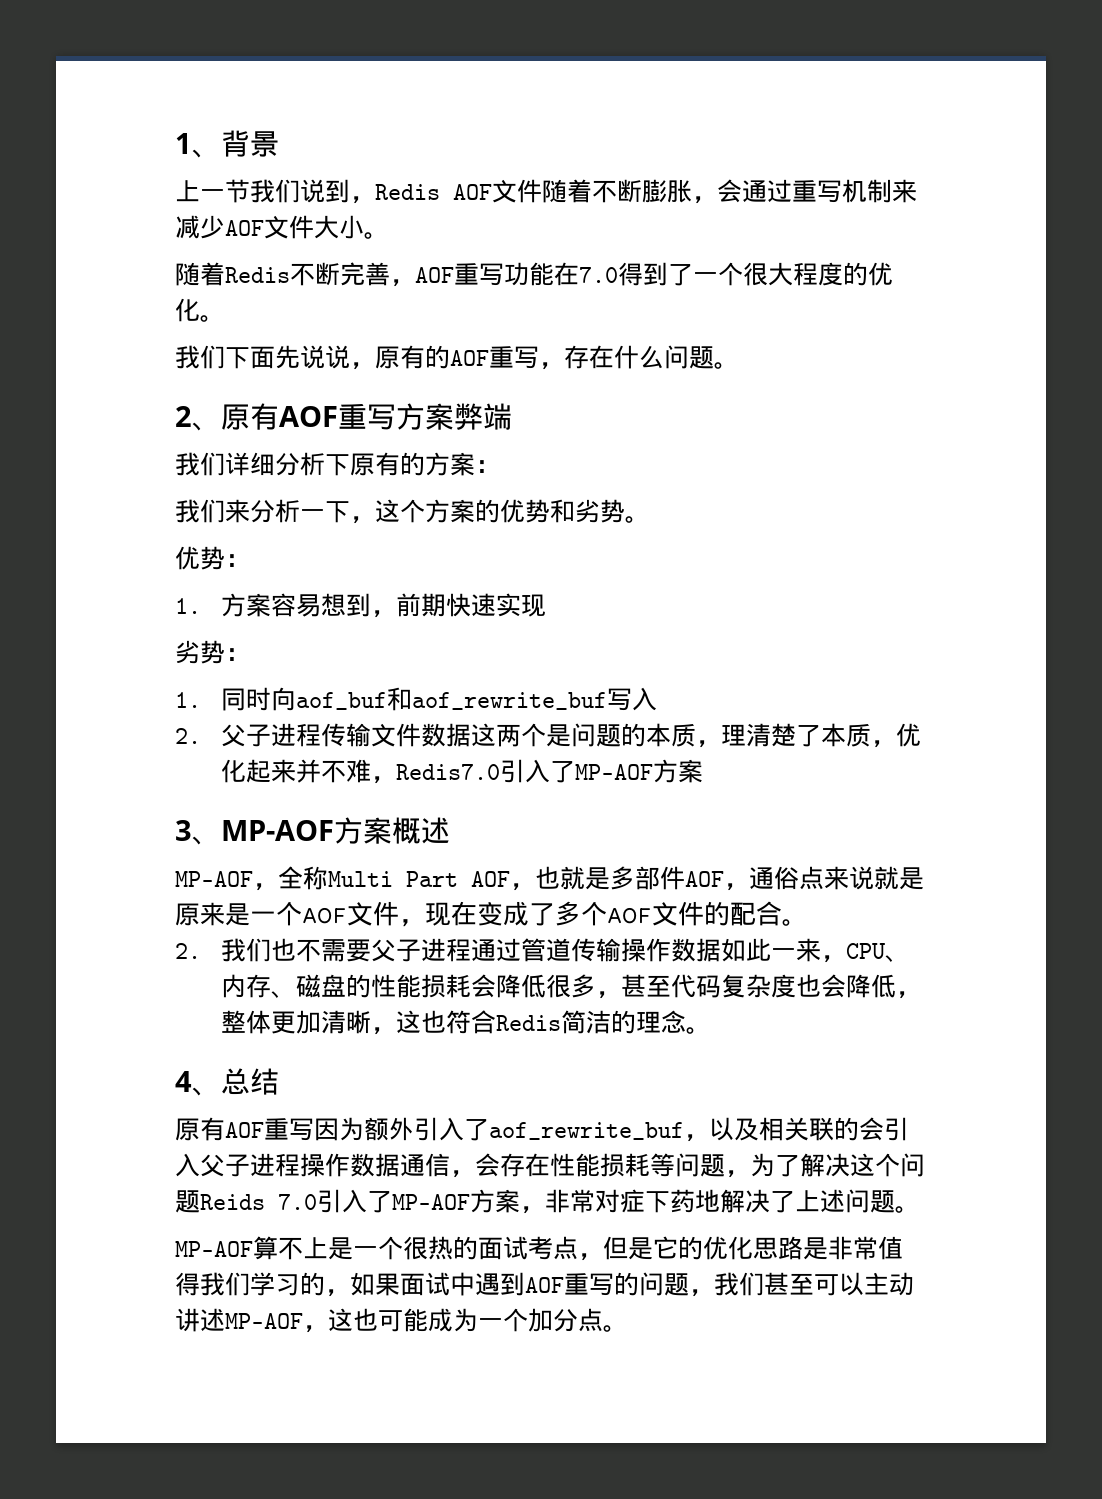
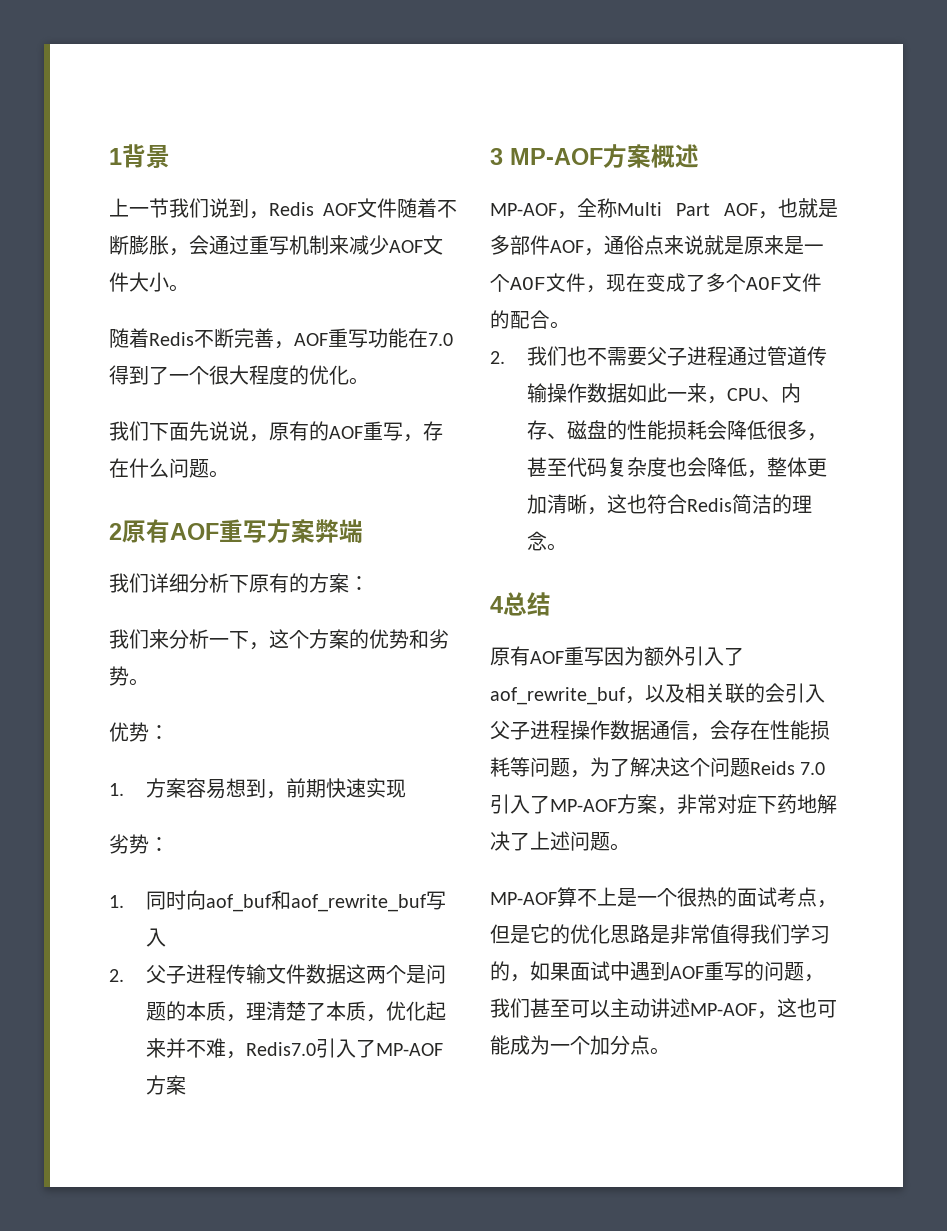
- 1、背景
+ 1背景
- 2、原有AOF重写方案弊端
+ 2原有AOF重写方案弊端
- 3、MP-AOF方案概述
+ 3 MP-AOF方案概述
- 4、总结
+ 4总结

